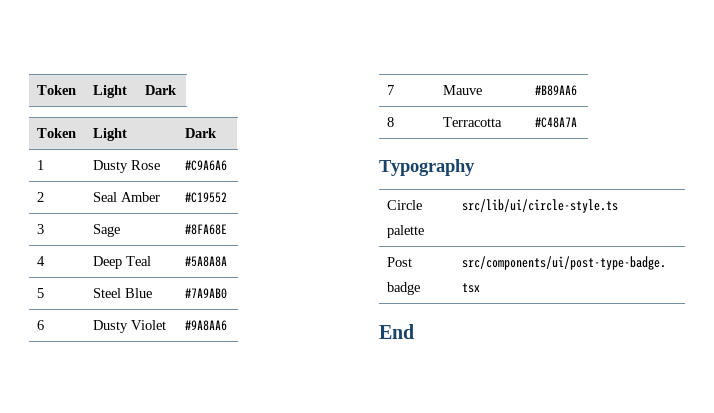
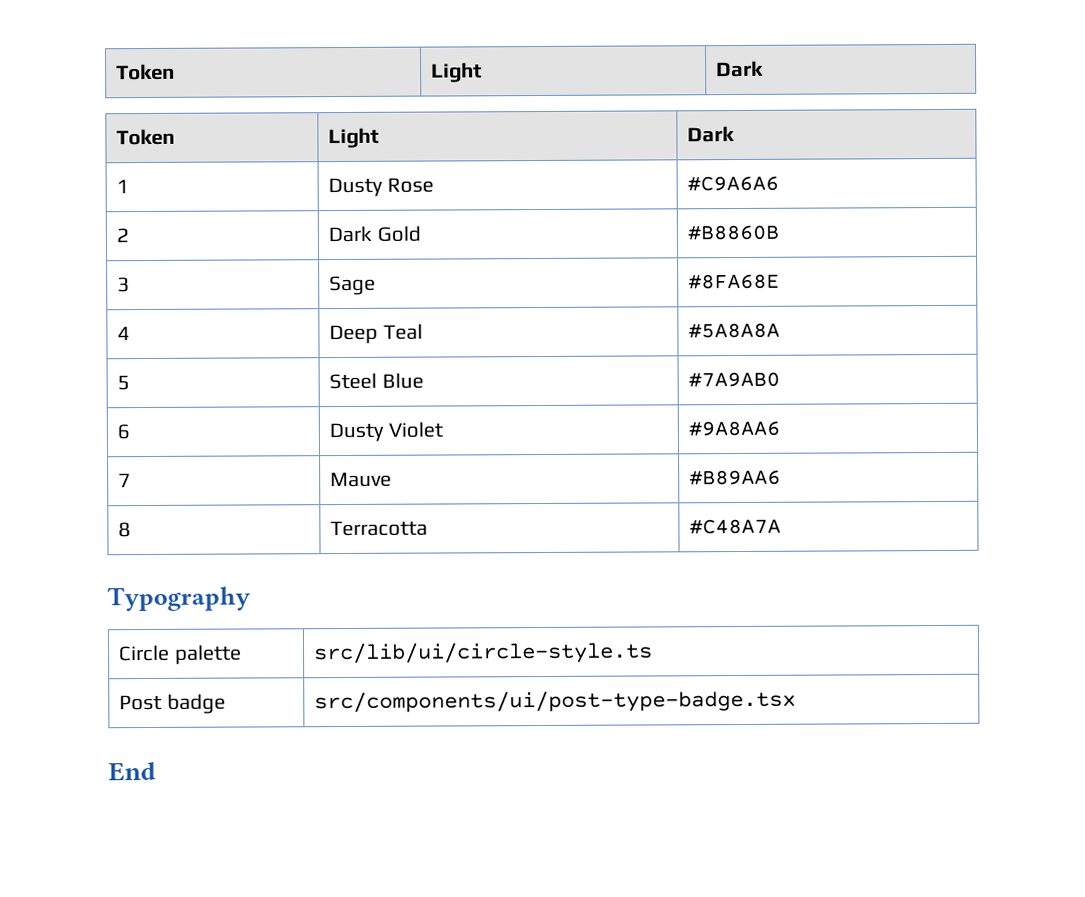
- 2 | Seal Amber | #C19552
+ 2 | Dark Gold | #B8860B

